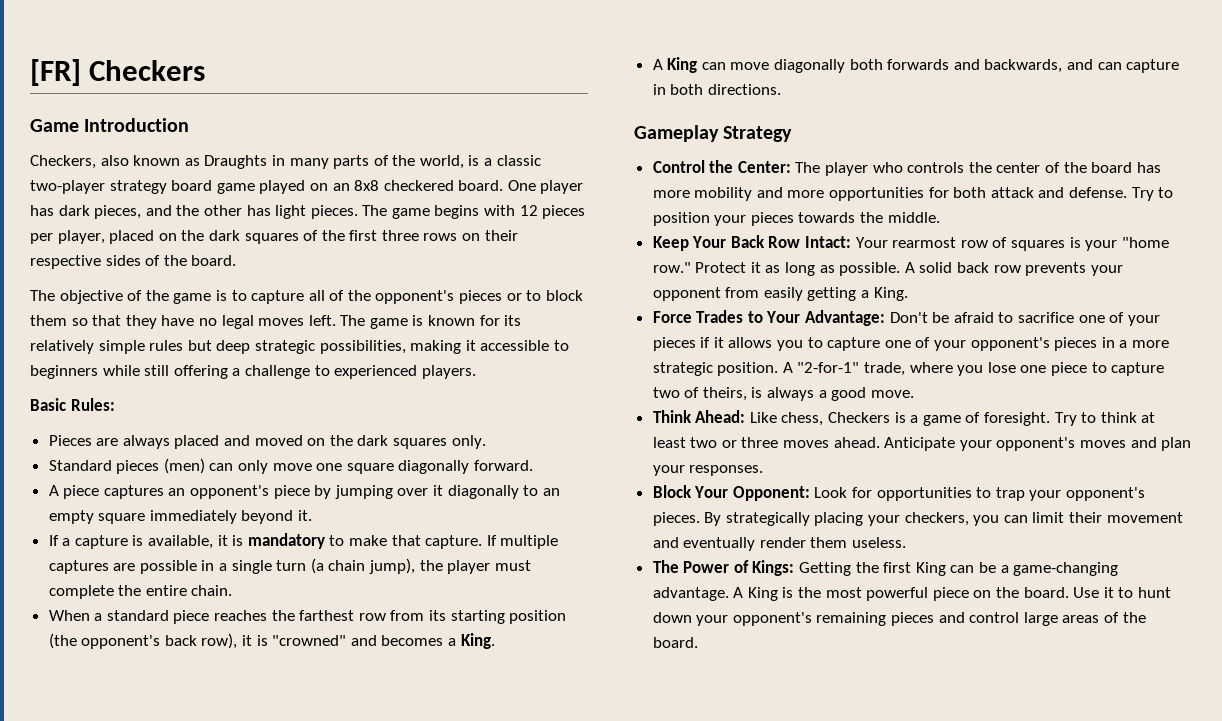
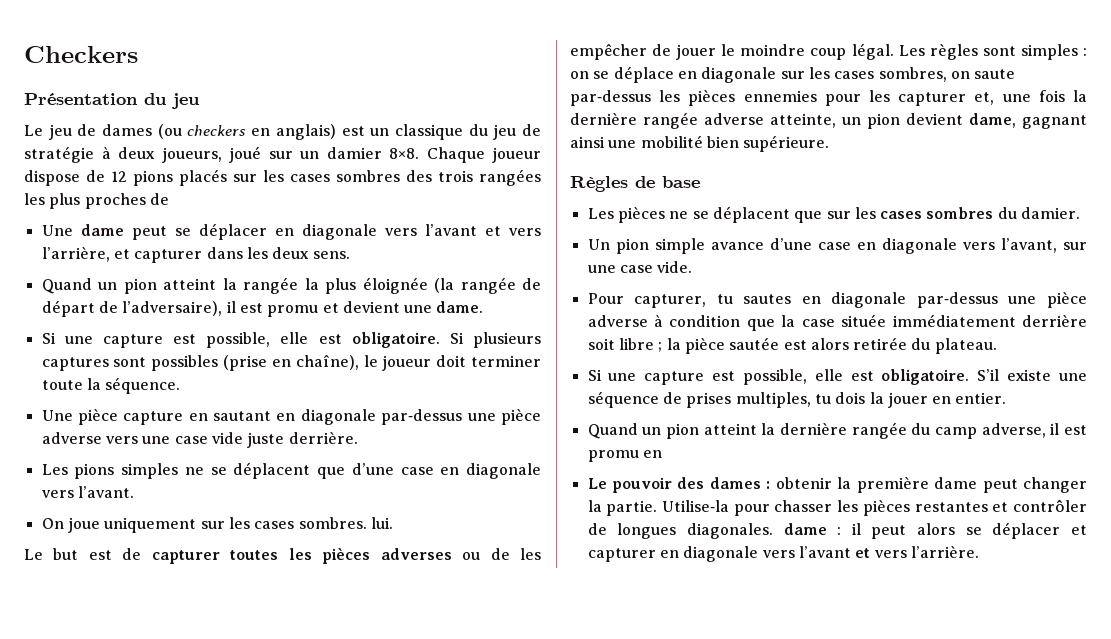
- [FR] Checkers
+ Checkers
- Game Introduction
- Checkers, also known as Draughts in many parts of the world, is a classic two-player strategy board game played on an 8x8 checkered board. One player has dark pieces, and the other has light pieces. The game begins with 12 pieces per player, placed on the dark squares of the first three rows on their respective sides of the board.
- The objective of the game is to capture all of the opponent's pieces or to block them so that they have no legal moves left. The game is known for its relatively simple rules but deep strategic possibilities, making it accessible to beginners while still offering a challenge to experienced players.
- Basic Rules:
- Pieces are always placed and moved on the dark squares only.
- Standard pieces (men) can only move one square diagonally forward.
- A piece captures an opponent's piece by jumping over it diagonally to an empty square immediately beyond it.
- If a capture is available, it is mandatory to make that capture. If multiple captures are possible in a single turn (a chain jump), the player must complete the entire chain.
- When a standard piece reaches the farthest row from its starting position (the opponent's back row), it is "crowned" and becomes a King.
- A King can move diagonally both forwards and backwards, and can capture in both directions.
- Gameplay Strategy
- Control the Center: The player who controls the center of the board has more mobility and more opportunities for both attack and defense. Try to position your pieces towards the middle.
- Keep Your Back Row Intact: Your rearmost row of squares is your "home row." Protect it as long as possible. A solid back row prevents your opponent from easily getting a King.
- Force Trades to Your Advantage: Don't be afraid to sacrifice one of your pieces if it allows you to capture one of your opponent's pieces in a more strategic position. A "2-for-1" trade, where you lose one piece to capture two of theirs, is always a good move.
- Think Ahead: Like chess, Checkers is a game of foresight. Try to think at least two or three moves ahead. Anticipate your opponent's moves and plan your responses.
- Block Your Opponent: Look for opportunities to trap your opponent's pieces. By strategically placing your checkers, you can limit their movement and eventually render them useless.
- The Power of Kings: Getting the first King can be a game-changing advantage. A King is the most powerful piece on the board. Use it to hunt down your opponent's remaining pieces and control large areas of the board.
+ Présentation du jeu
+ Le jeu de dames (ou checkers en anglais) est un classique du jeu de stratégie à deux joueurs, joué sur un damier 8×8. Chaque joueur dispose de 12 pions placés sur les cases sombres des trois rangées les plus proches de
+ Une dame peut se déplacer en diagonale vers l’avant et vers l’arrière, et capturer dans les deux sens.
+ Quand un pion atteint la rangée la plus éloignée (la rangée de départ de l’adversaire), il est promu et devient une dame.
+ Si une capture est possible, elle est obligatoire. Si plusieurs captures sont possibles (prise en chaîne), le joueur doit terminer toute la séquence.
+ Une pièce capture en sautant en diagonale par‑dessus une pièce adverse vers une case vide juste derrière.
+ Les pions simples ne se déplacent que d’une case en diagonale vers l’avant.
+ On joue uniquement sur les cases sombres. lui.
+ Le but est de capturer toutes les pièces adverses ou de les empêcher de jouer le moindre coup légal. Les règles sont simples : on se déplace en diagonale sur les cases sombres, on saute par‑dessus les pièces ennemies pour les capturer et, une fois la dernière rangée adverse atteinte, un pion devient dame, gagnant ainsi une mobilité bien supérieure.
+ Règles de base
+ Les pièces ne se déplacent que sur les cases sombres du damier.
+ Un pion simple avance d’une case en diagonale vers l’avant, sur une case vide.
+ Pour capturer, tu sautes en diagonale par‑dessus une pièce adverse à condition que la case située immédiatement derrière soit libre ; la pièce sautée est alors retirée du plateau.
+ Si une capture est possible, elle est obligatoire. S’il existe une séquence de prises multiples, tu dois la jouer en entier.
+ Quand un pion atteint la dernière rangée du camp adverse, il est promu en
+ Le pouvoir des dames : obtenir la première dame peut changer la partie. Utilise‑la pour chasser les pièces restantes et contrôler de longues diagonales. dame : il peut alors se déplacer et capturer en diagonale vers l’avant et vers l’arrière.

